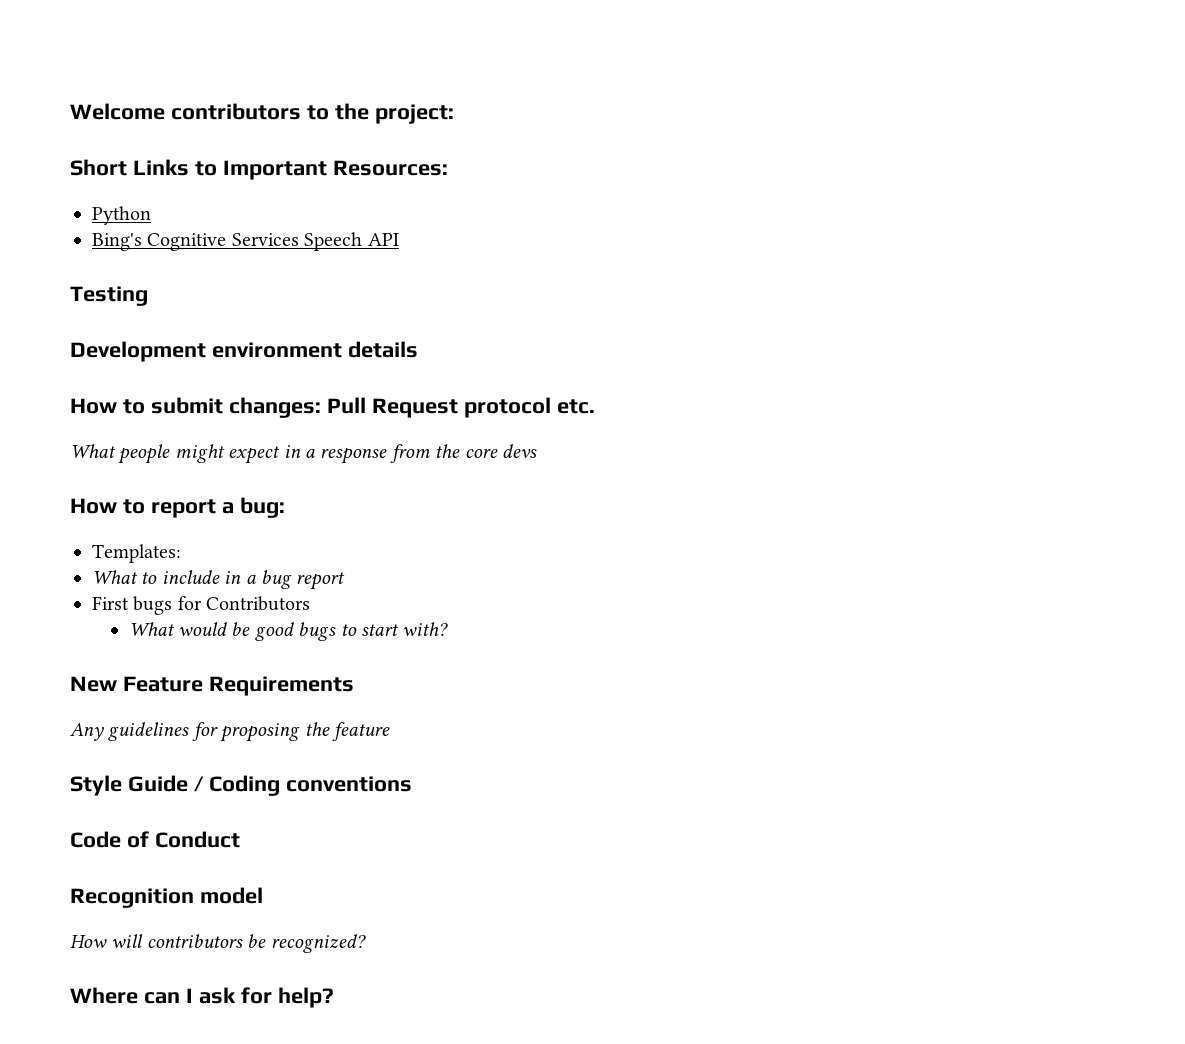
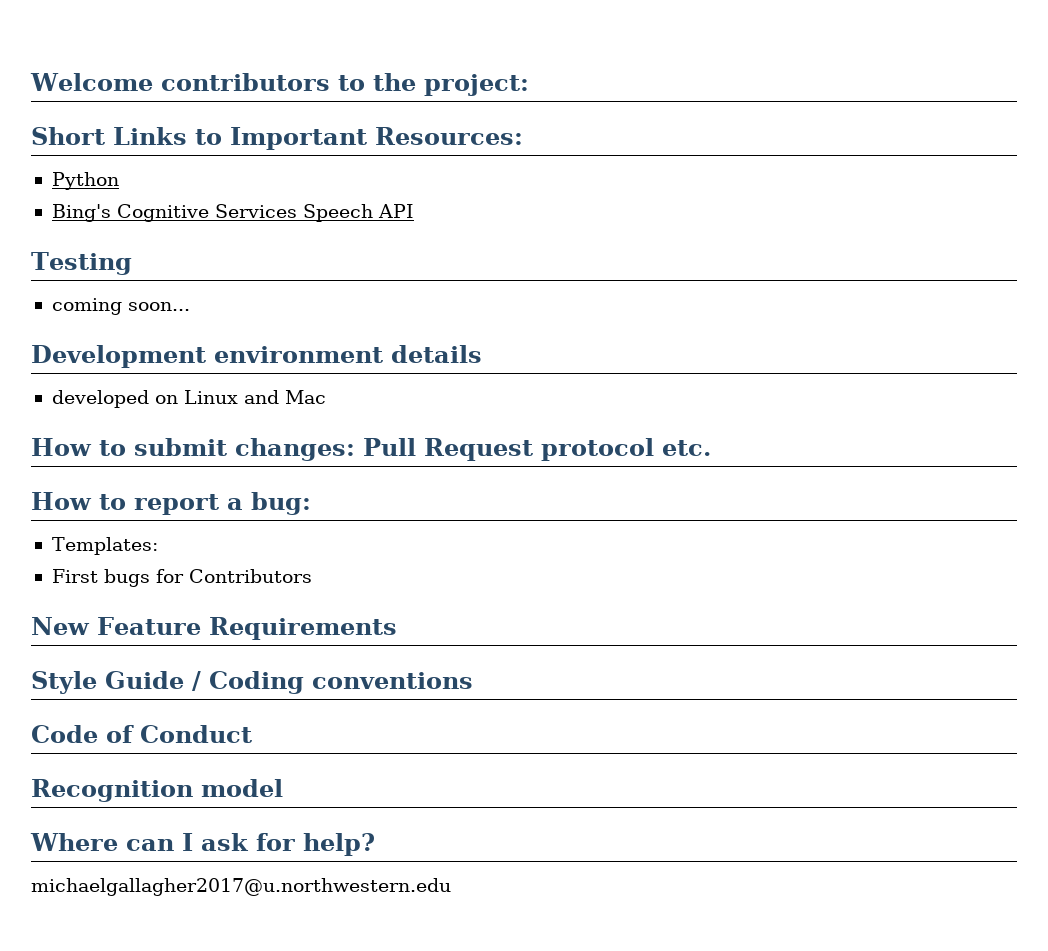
+ coming soon...
+ developed on Linux and Mac
- What people might expect in a response from the core devs
- What to include in a bug report
  First bugs for Contributors
- What would be good bugs to start with?
  New Feature Requirements
- Any guidelines for proposing the feature
- How will contributors be recognized?
+ michaelgallagher2017@u.northwestern.edu

